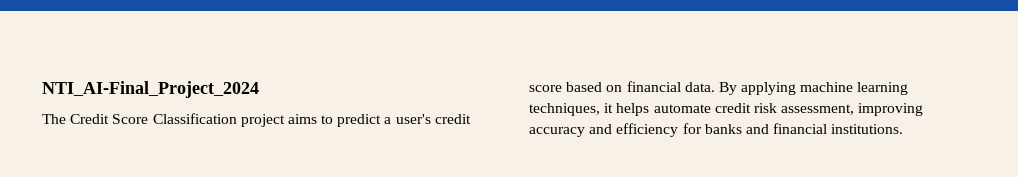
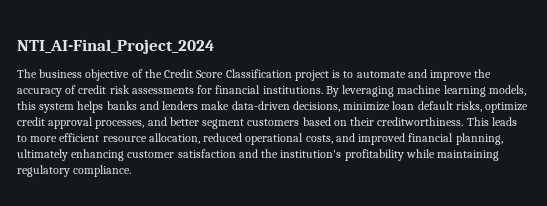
- The Credit Score Classification project aims to predict a user's credit score based on financial data. By applying machine learning techniques, it helps automate credit risk assessment, improving accuracy and efficiency for banks and financial institutions.
+ The business objective of the Credit Score Classification project is to automate and improve the accuracy of credit risk assessments for financial institutions. By leveraging machine learning models, this system helps banks and lenders make data-driven decisions, minimize loan default risks, optimize credit approval processes, and better segment customers based on their creditworthiness. This leads to more efficient resource allocation, reduced operational costs, and improved financial planning, ultimately enhancing customer satisfaction and the institution's profitability while maintaining regulatory compliance.

